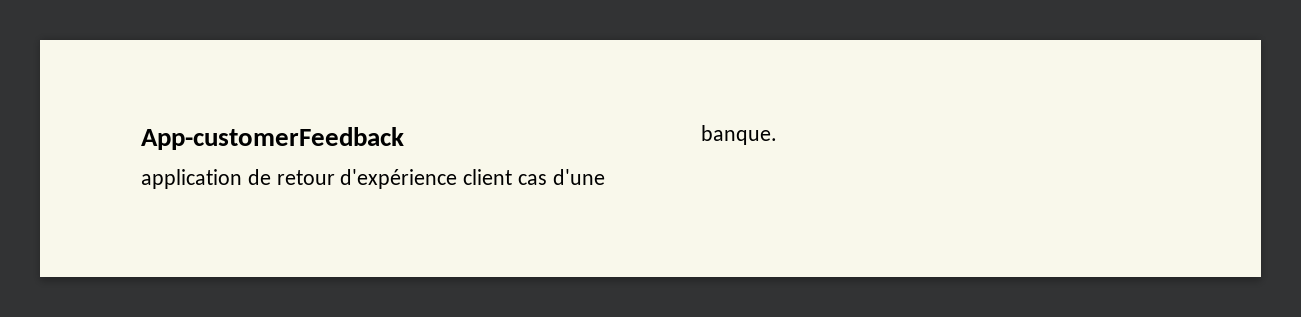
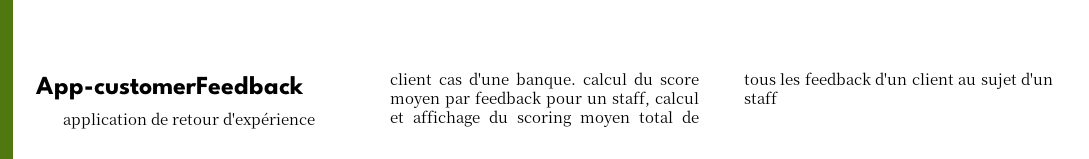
- application de retour d'expérience client cas d'une banque.
+ application de retour d'expérience client cas d'une banque. calcul du score moyen par feedback pour un staff, calcul et affichage du scoring moyen total de tous les feedback d'un client au sujet d'un staff

